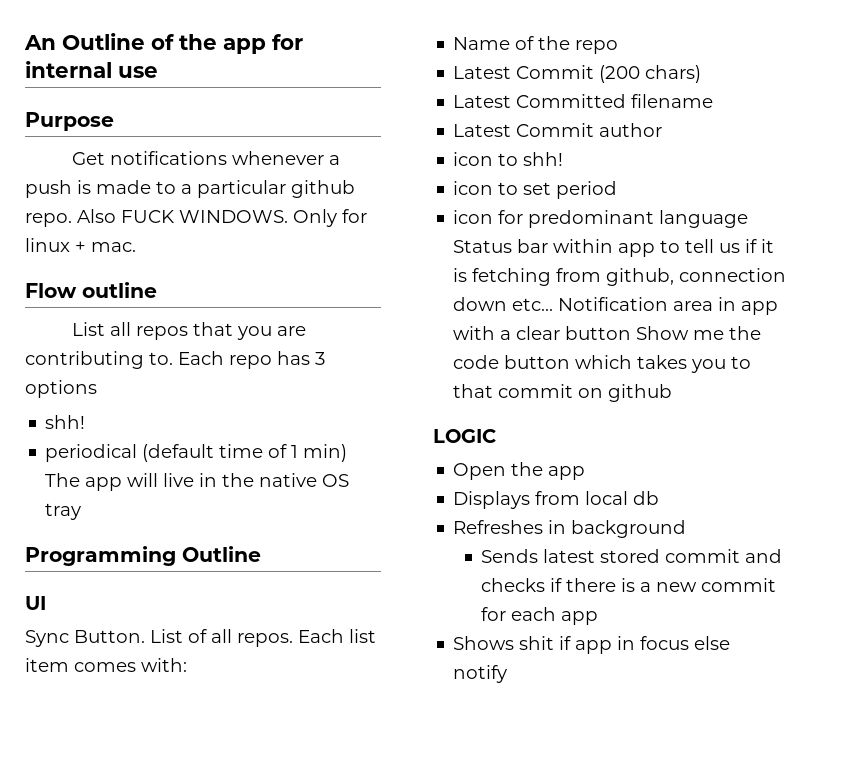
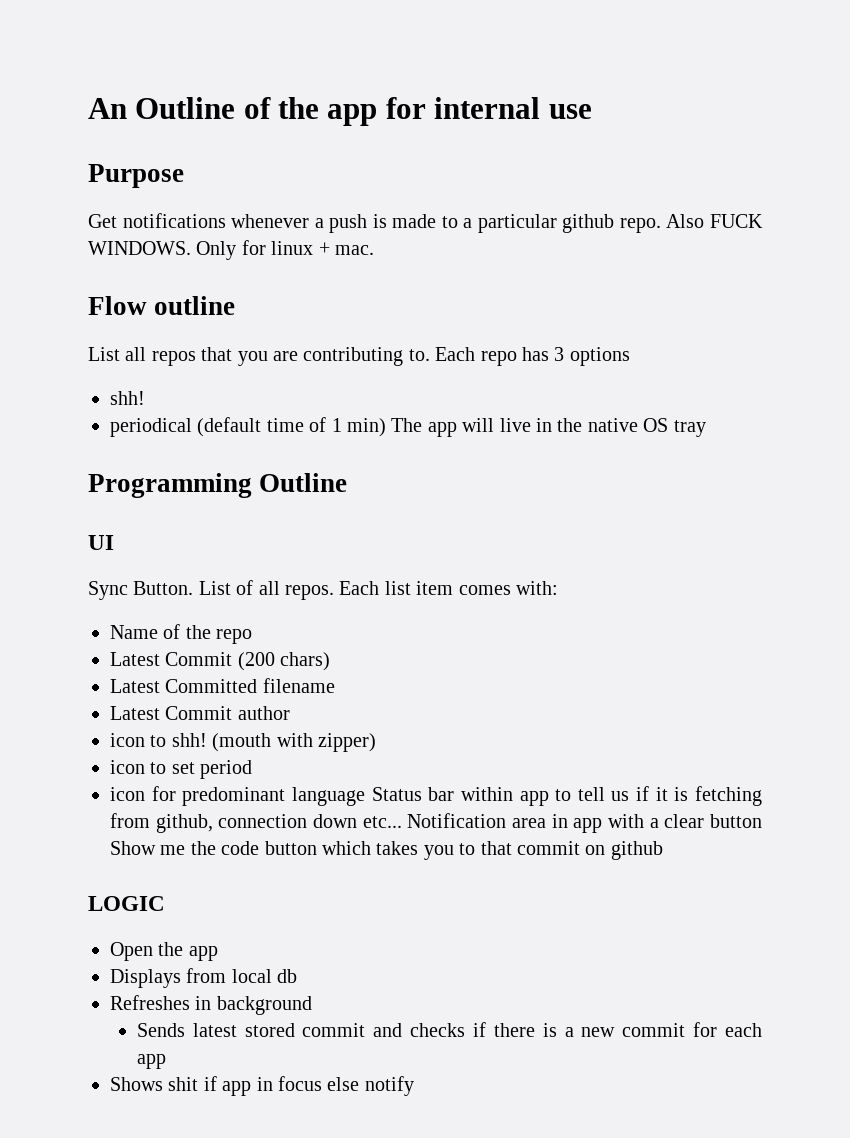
+ (mouth with zipper)

